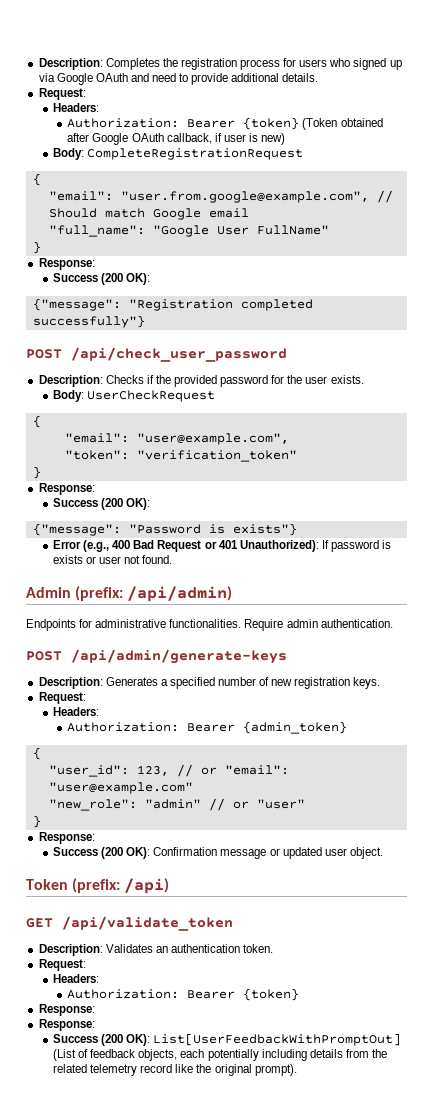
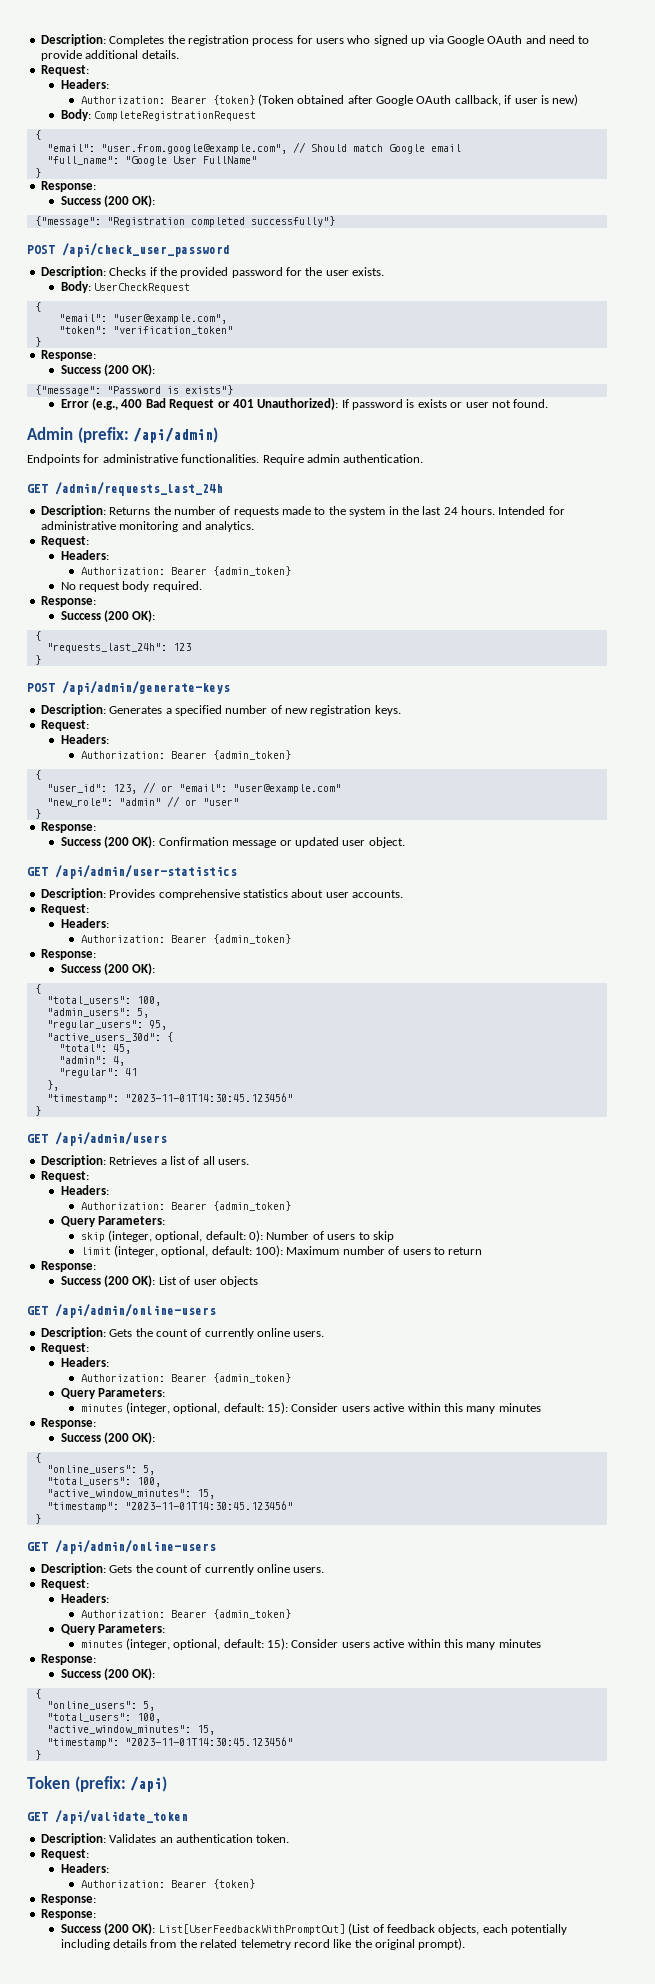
+ GET /admin/requests_last_24h
+ Description: Returns the number of requests made to the system in the last 24 hours. Intended for administrative monitoring and analytics.
+ Request:
+ Headers:
+ Authorization: Bearer {admin_token}
+ No request body required.
+ Response:
+ Success (200 OK):
+ {
+ "requests_last_24h": 123
+ }
+ GET /api/admin/user-statistics
+ Description: Provides comprehensive statistics about user accounts.
+ Request:
+ Headers:
+ Authorization: Bearer {admin_token}
+ Response:
+ Success (200 OK):
+ {
+ "total_users": 100,
+ "admin_users": 5,
+ "regular_users": 95,
+ "active_users_30d": {
+ "total": 45,
+ "admin": 4,
+ "regular": 41
+ },
+ "timestamp": "2023-11-01T14:30:45.123456"
+ }
+ GET /api/admin/users
+ Description: Retrieves a list of all users.
+ Request:
+ Headers:
+ Authorization: Bearer {admin_token}
+ Query Parameters:
+ skip (integer, optional, default: 0): Number of users to skip
+ limit (integer, optional, default: 100): Maximum number of users to return
+ Response:
+ Success (200 OK): List of user objects
+ GET /api/admin/online-users
+ Description: Gets the count of currently online users.
+ Request:
+ Headers:
+ Authorization: Bearer {admin_token}
+ Query Parameters:
+ minutes (integer, optional, default: 15): Consider users active within this many minutes
+ Response:
+ Success (200 OK):
+ {
+ "online_users": 5,
+ "total_users": 100,
+ "active_window_minutes": 15,
+ "timestamp": "2023-11-01T14:30:45.123456"
+ }
+ GET /api/admin/online-users
+ Description: Gets the count of currently online users.
+ Request:
+ Headers:
+ Authorization: Bearer {admin_token}
+ Query Parameters:
+ minutes (integer, optional, default: 15): Consider users active within this many minutes
+ Response:
+ Success (200 OK):
+ {
+ "online_users": 5,
+ "total_users": 100,
+ "active_window_minutes": 15,
+ "timestamp": "2023-11-01T14:30:45.123456"
+ }

